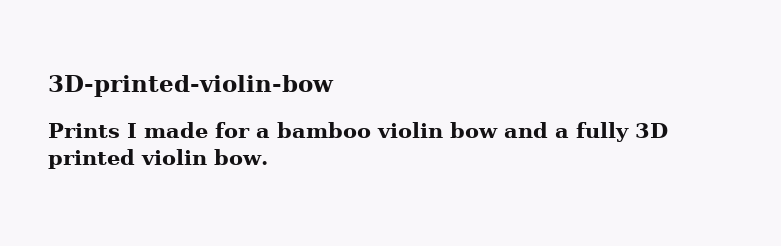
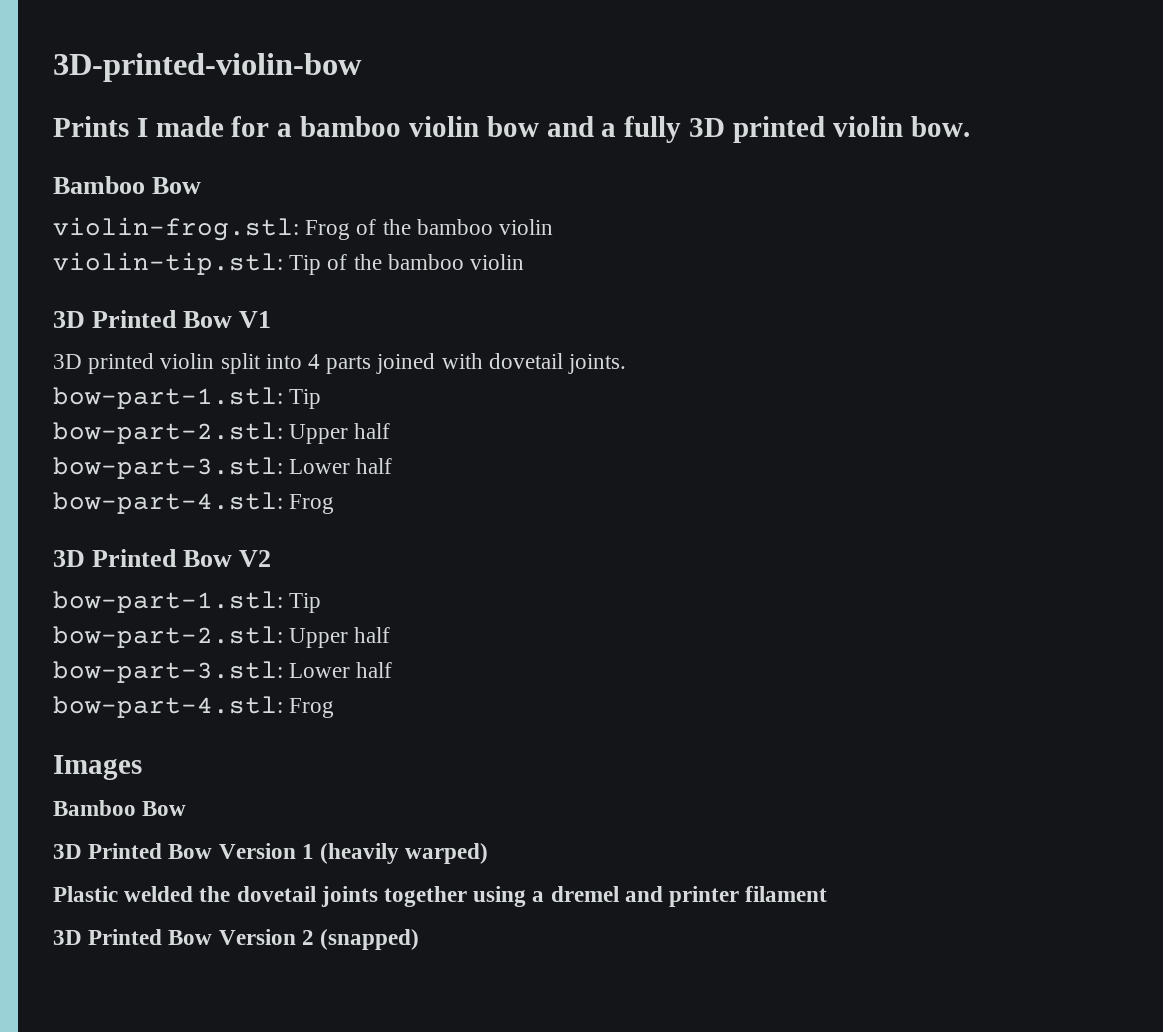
  Prints I made for a bamboo violin bow and a fully 3D printed violin bow.
+ Bamboo Bow
+ violin-frog.stl: Frog of the bamboo violin
+ violin-tip.stl: Tip of the bamboo violin
+ 3D Printed Bow V1
+ 3D printed violin split into 4 parts joined with dovetail joints.
+ bow-part-1.stl: Tip
+ bow-part-2.stl: Upper half
+ bow-part-3.stl: Lower half
+ bow-part-4.stl: Frog
+ 3D Printed Bow V2
+ bow-part-1.stl: Tip
+ bow-part-2.stl: Upper half
+ bow-part-3.stl: Lower half
+ bow-part-4.stl: Frog
+ Images
+ Bamboo Bow
+ 3D Printed Bow Version 1 (heavily warped)
+ Plastic welded the dovetail joints together using a dremel and printer filament
+ 3D Printed Bow Version 2 (snapped)

